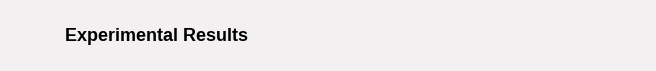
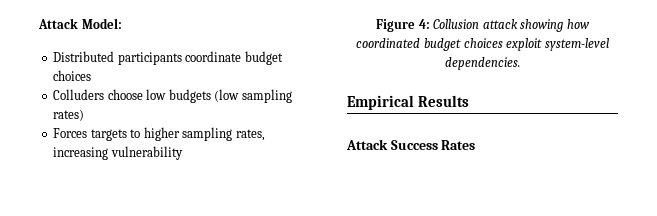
- Experimental Results
+ Attack Model:
+ Distributed participants coordinate budget choices
+ Colluders choose low budgets (low sampling rates)
+ Forces targets to higher sampling rates, increasing vulnerability
+ Figure 4: Collusion attack showing how coordinated budget choices exploit system-level dependencies.
+ Empirical Results
+ Attack Success Rates

